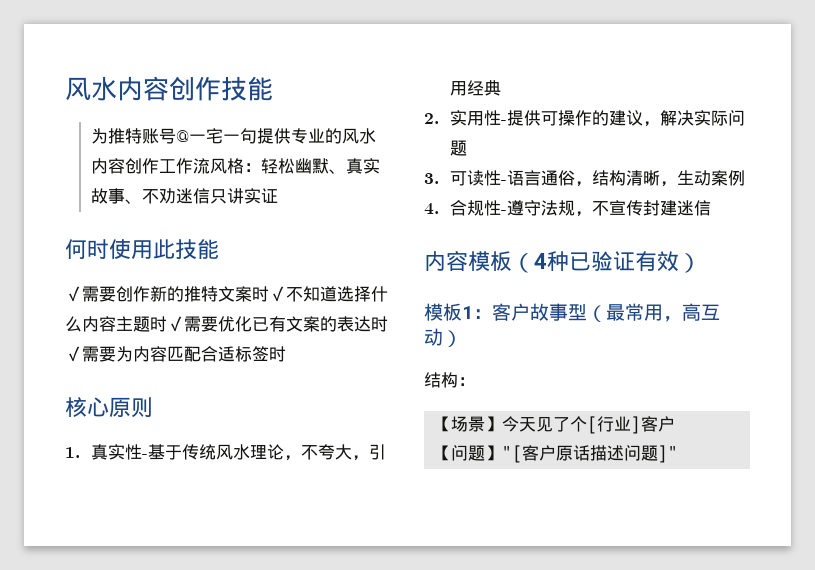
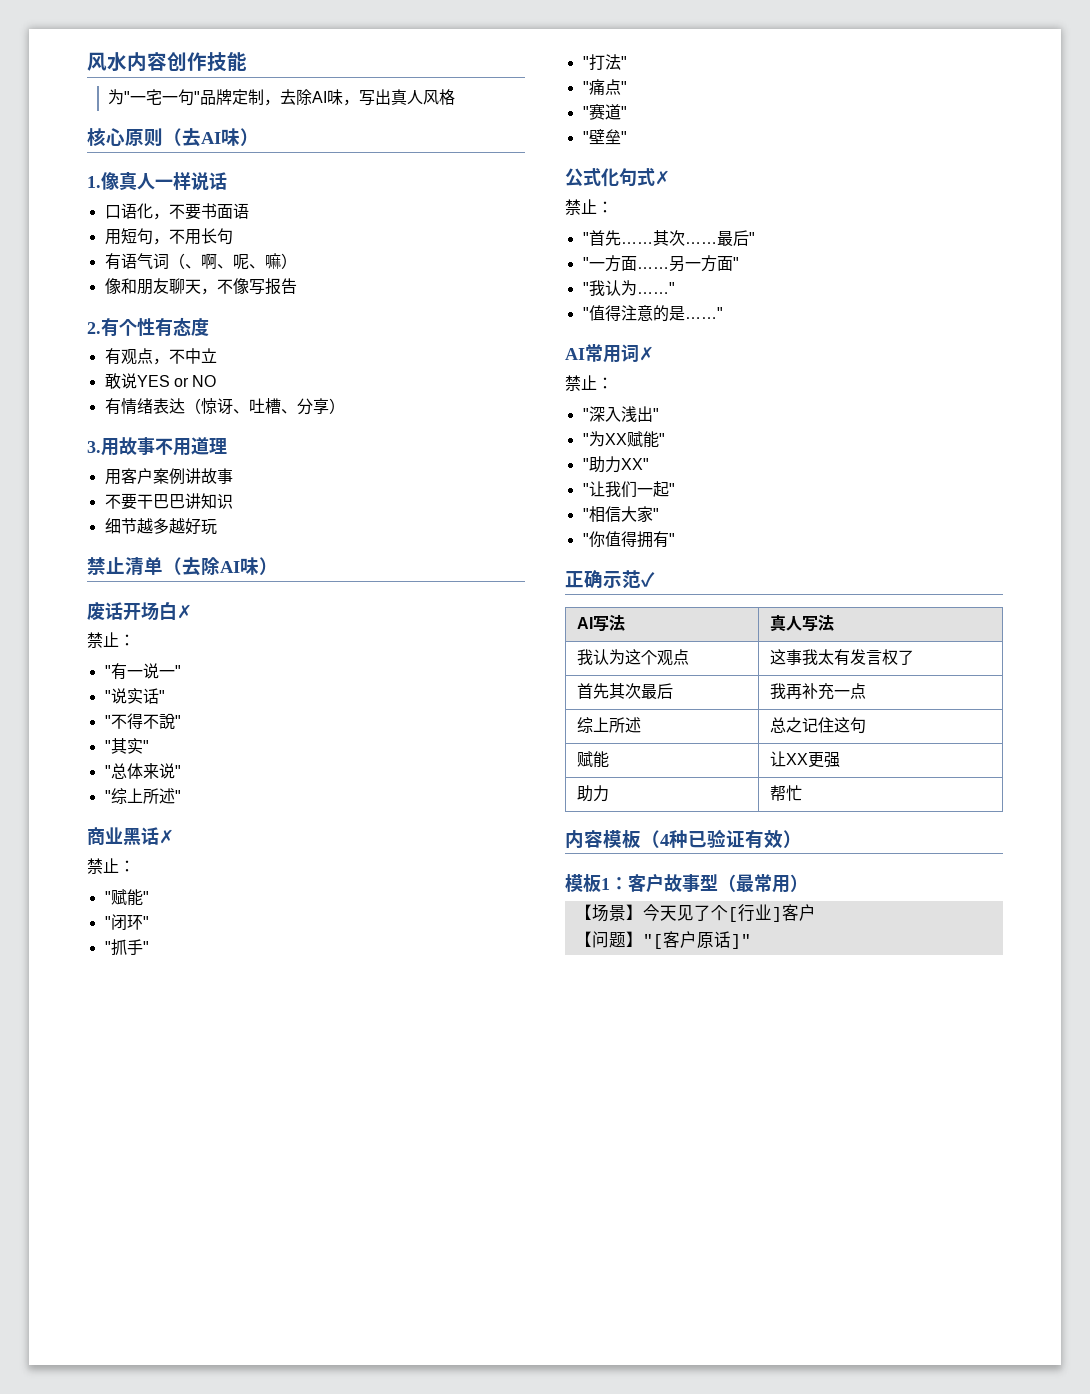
- 为推特账号@一宅一句提供专业的风水内容创作工作流风格：轻松幽默、真实故事、不劝迷信只讲实证
- 何时使用此技能
- ✓需要创作新的推特文案时✓不知道选择什么内容主题时✓需要优化已有文案的表达时✓需要为内容匹配合适标签时
- 核心原则
- 1.真实性-基于传统风水理论，不夸大，引用经典
- 2.实用性-提供可操作的建议，解决实际问题
- 3.可读性-语言通俗，结构清晰，生动案例
- 4.合规性-遵守法规，不宣传封建迷信
+ 为"一宅一句"品牌定制，去除AI味，写出真人风格
+ 核心原则（去AI味）
+ 1.像真人一样说话
+ 口语化，不要书面语
+ 用短句，不用长句
+ 有语气词（、啊、呢、嘛）
+ 像和朋友聊天，不像写报告
+ 2.有个性有态度
+ 有观点，不中立
+ 敢说YES or NO
+ 有情绪表达（惊讶、吐槽、分享）
+ 3.用故事不用道理
+ 用客户案例讲故事
+ 不要干巴巴讲知识
+ 细节越多越好玩
+ 禁止清单（去除AI味）
+ 废话开场白✗
+ 禁止：
+ "有一说一"
+ "说实话"
+ "不得不說"
+ "其实"
+ "总体来说"
+ "综上所述"
+ 商业黑话✗
+ 禁止：
+ "赋能"
+ "闭环"
+ "抓手"
+ "打法"
+ "痛点"
+ "赛道"
+ "壁垒"
+ 公式化句式✗
+ 禁止：
+ "首先……其次……最后"
+ "一方面……另一方面"
+ "我认为……"
+ "值得注意的是……"
+ AI常用词✗
+ 禁止：
+ "深入浅出"
+ "为XX赋能"
+ "助力XX"
+ "让我们一起"
+ "相信大家"
+ "你值得拥有"
+ 正确示范✓
+ AI写法 | 真人写法
+ 我认为这个观点 | 这事我太有发言权了
+ 首先其次最后 | 我再补充一点
+ 综上所述 | 总之记住这句
+ 赋能 | 让XX更强
+ 助力 | 帮忙
- 模板1：客户故事型（最常用，高互动）
- 结构：
+ 模板1：客户故事型（最常用）
- 【问题】"[客户原话描述问题]"
+ 【问题】"[客户原话]"

